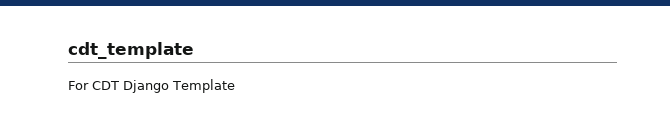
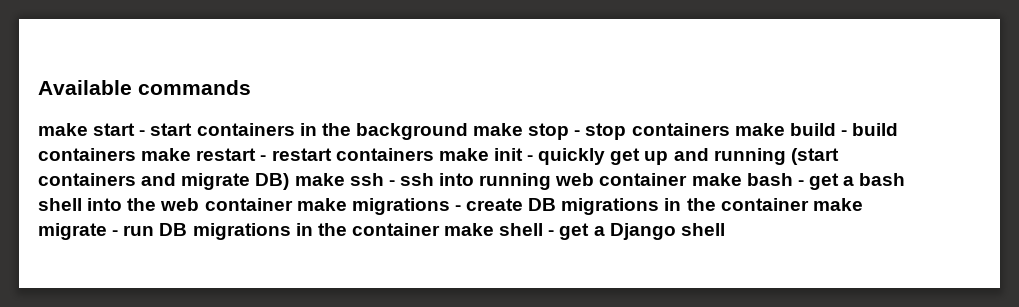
- cdt_template
- For CDT Django Template
+ Available commands
+ make start - start containers in the background make stop - stop containers make build - build containers make restart - restart containers make init - quickly get up and running (start containers and migrate DB) make ssh - ssh into running web container make bash - get a bash shell into the web container make migrations - create DB migrations in the container make migrate - run DB migrations in the container make shell - get a Django shell

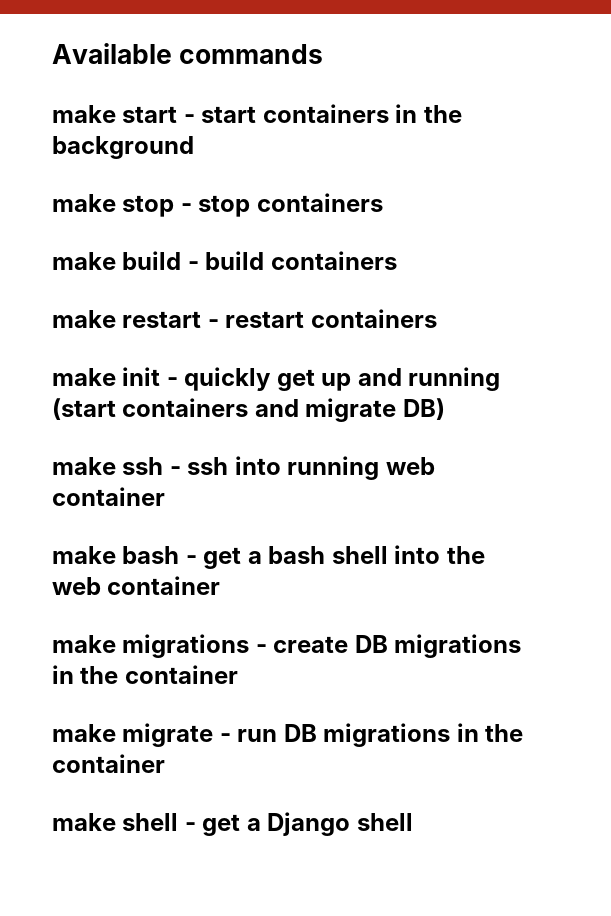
- make start - start containers in the background make stop - stop containers make build - build containers make restart - restart containers make init - quickly get up and running (start containers and migrate DB) make ssh - ssh into running web container make bash - get a bash shell into the web container make migrations - create DB migrations in the container make migrate - run DB migrations in the container make shell - get a Django shell
+ make start - start containers in the background
+ make stop - stop containers
+ make build - build containers
+ make restart - restart containers
+ make init - quickly get up and running (start containers and migrate DB)
+ make ssh - ssh into running web container
+ make bash - get a bash shell into the web container
+ make migrations - create DB migrations in the container
+ make migrate - run DB migrations in the container
+ make shell - get a Django shell

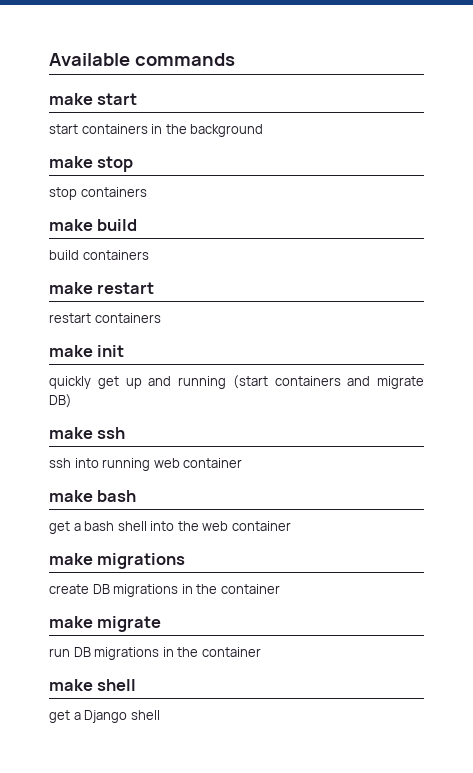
- make start - start containers in the background
+ make start
+ start containers in the background
- make stop - stop containers
+ make stop
+ stop containers
- make build - build containers
+ make build
+ build containers
- make restart - restart containers
+ make restart
+ restart containers
- make init - quickly get up and running (start containers and migrate DB)
+ make init
+ quickly get up and running (start containers and migrate DB)
- make ssh - ssh into running web container
+ make ssh
+ ssh into running web container
- make bash - get a bash shell into the web container
+ make bash
+ get a bash shell into the web container
- make migrations - create DB migrations in the container
+ make migrations
+ create DB migrations in the container
- make migrate - run DB migrations in the container
+ make migrate
+ run DB migrations in the container
- make shell - get a Django shell
+ make shell
+ get a Django shell

